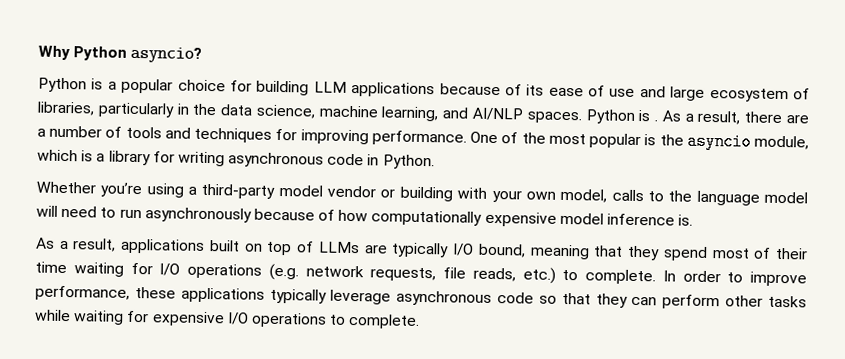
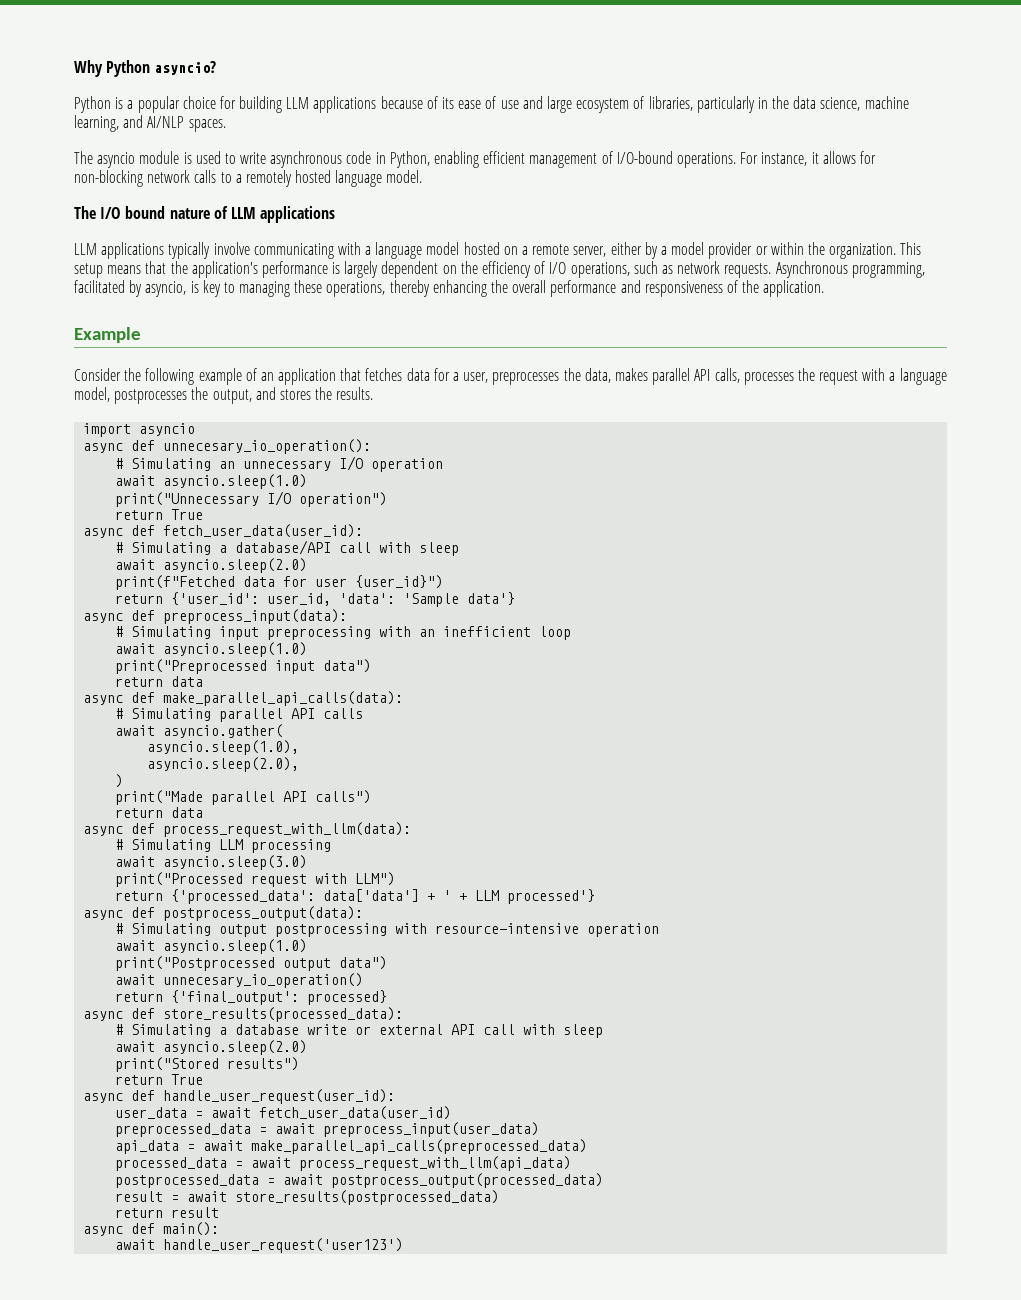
- Python is a popular choice for building LLM applications because of its ease of use and large ecosystem of libraries, particularly in the data science, machine learning, and AI/NLP spaces. Python is . As a result, there are a number of tools and techniques for improving performance. One of the most popular is the asyncio module, which is a library for writing asynchronous code in Python.
- Whether you’re using a third-party model vendor or building with your own model, calls to the language model will need to run asynchronously because of how computationally expensive model inference is.
- As a result, applications built on top of LLMs are typically I/O bound, meaning that they spend most of their time waiting for I/O operations (e.g. network requests, file reads, etc.) to complete. In order to improve performance, these applications typically leverage asynchronous code so that they can perform other tasks while waiting for expensive I/O operations to complete.
+ Python is a popular choice for building LLM applications because of its ease of use and large ecosystem of libraries, particularly in the data science, machine learning, and AI/NLP spaces.
+ The asyncio module is used to write asynchronous code in Python, enabling efficient management of I/O-bound operations. For instance, it allows for non-blocking network calls to a remotely hosted language model.
+ The I/O bound nature of LLM applications
+ LLM applications typically involve communicating with a language model hosted on a remote server, either by a model provider or within the organization. This setup means that the application's performance is largely dependent on the efficiency of I/O operations, such as network requests. Asynchronous programming, facilitated by asyncio, is key to managing these operations, thereby enhancing the overall performance and responsiveness of the application.
+ Example
+ Consider the following example of an application that fetches data for a user, preprocesses the data, makes parallel API calls, processes the request with a language model, postprocesses the output, and stores the results.
+ import asyncio
+ async def unnecesary_io_operation():
+ # Simulating an unnecessary I/O operation
+ await asyncio.sleep(1.0)
+ print("Unnecessary I/O operation")
+ return True
+ async def fetch_user_data(user_id):
+ # Simulating a database/API call with sleep
+ await asyncio.sleep(2.0)
+ print(f"Fetched data for user {user_id}")
+ return {'user_id': user_id, 'data': 'Sample data'}
+ async def preprocess_input(data):
+ # Simulating input preprocessing with an inefficient loop
+ await asyncio.sleep(1.0)
+ print("Preprocessed input data")
+ return data
+ async def make_parallel_api_calls(data):
+ # Simulating parallel API calls
+ await asyncio.gather(
+ asyncio.sleep(1.0),
+ asyncio.sleep(2.0),
+ )
+ print("Made parallel API calls")
+ return data
+ async def process_request_with_llm(data):
+ # Simulating LLM processing
+ await asyncio.sleep(3.0)
+ print("Processed request with LLM")
+ return {'processed_data': data['data'] + ' + LLM processed'}
+ async def postprocess_output(data):
+ # Simulating output postprocessing with resource-intensive operation
+ await asyncio.sleep(1.0)
+ print("Postprocessed output data")
+ await unnecesary_io_operation()
+ return {'final_output': processed}
+ async def store_results(processed_data):
+ # Simulating a database write or external API call with sleep
+ await asyncio.sleep(2.0)
+ print("Stored results")
+ return True
+ async def handle_user_request(user_id):
+ user_data = await fetch_user_data(user_id)
+ preprocessed_data = await preprocess_input(user_data)
+ api_data = await make_parallel_api_calls(preprocessed_data)
+ processed_data = await process_request_with_llm(api_data)
+ postprocessed_data = await postprocess_output(processed_data)
+ result = await store_results(postprocessed_data)
+ return result
+ async def main():
+ await handle_user_request('user123')

